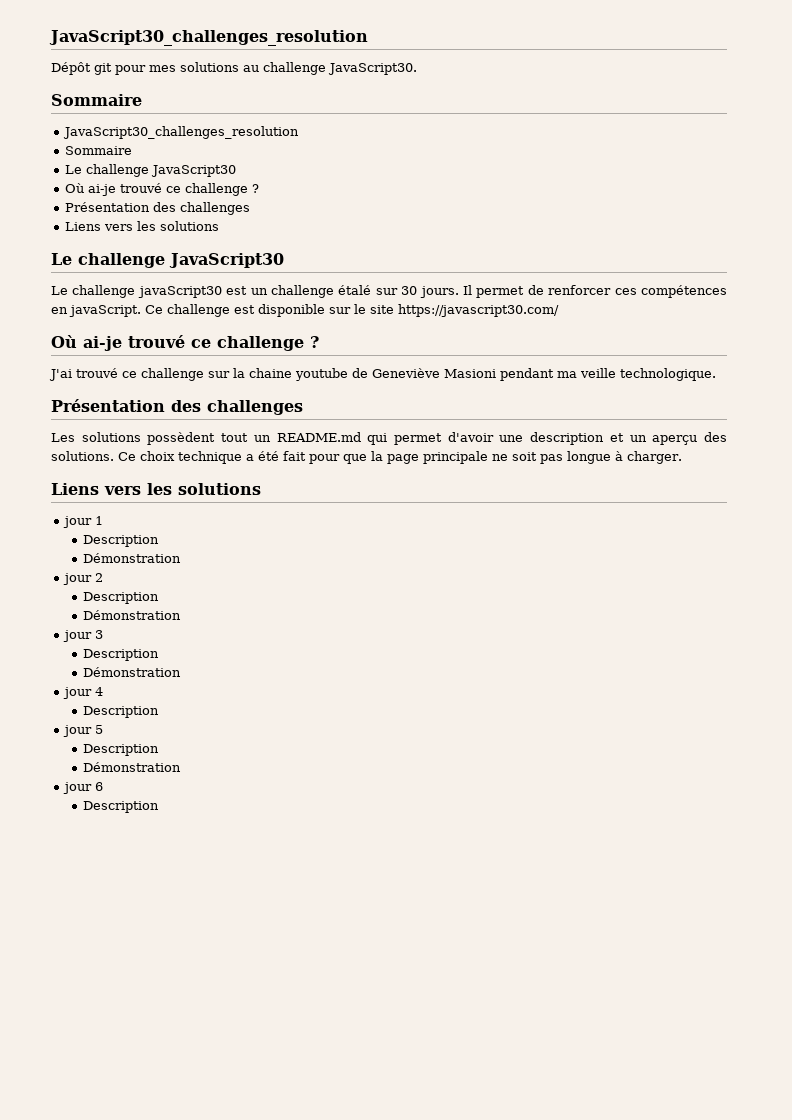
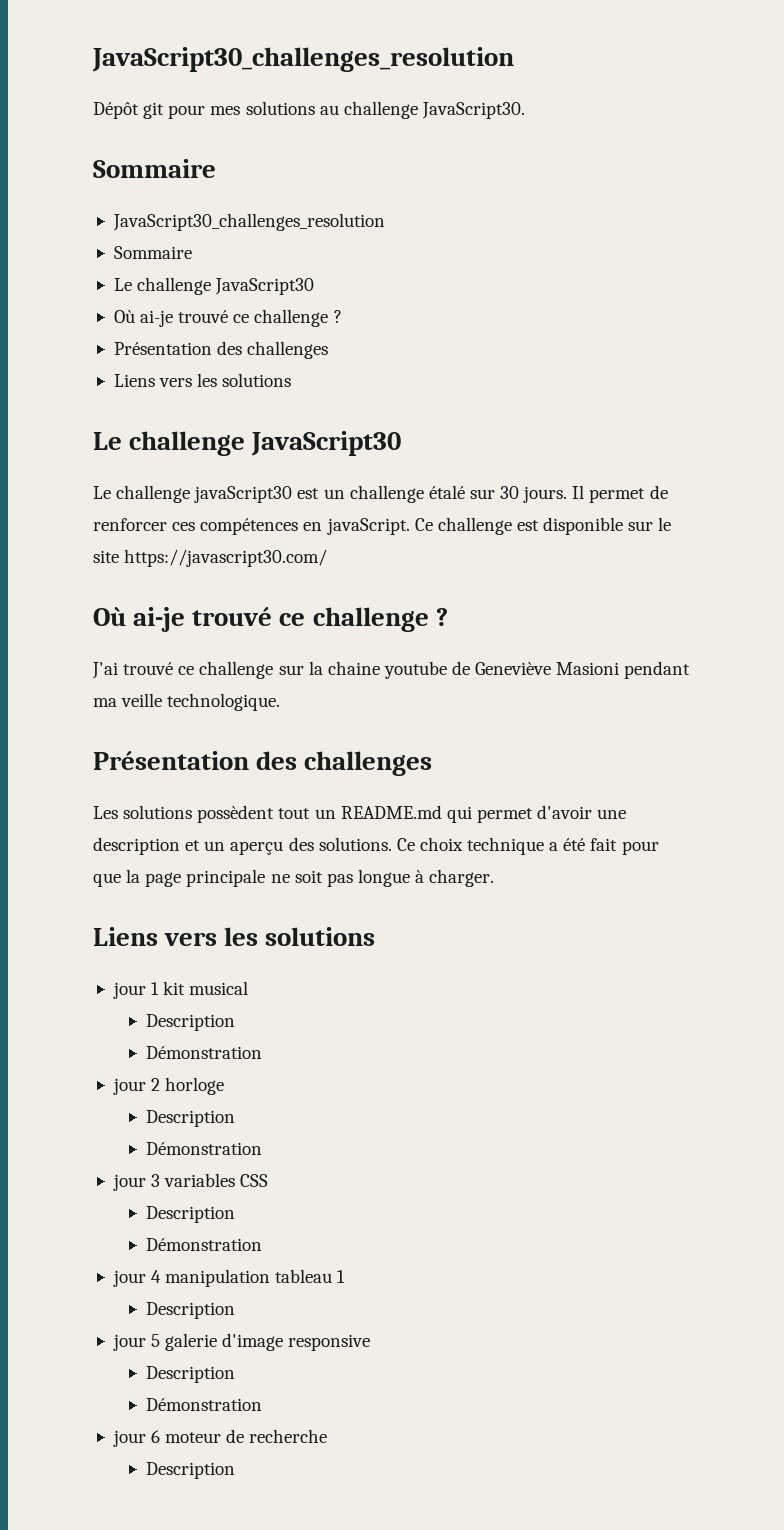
- jour 1
+ jour 1 kit musical
- jour 2
+ jour 2 horloge
- jour 3
+ jour 3 variables CSS
- jour 4
+ jour 4 manipulation tableau 1
- jour 5
+ jour 5 galerie d'image responsive
- jour 6
+ jour 6 moteur de recherche

